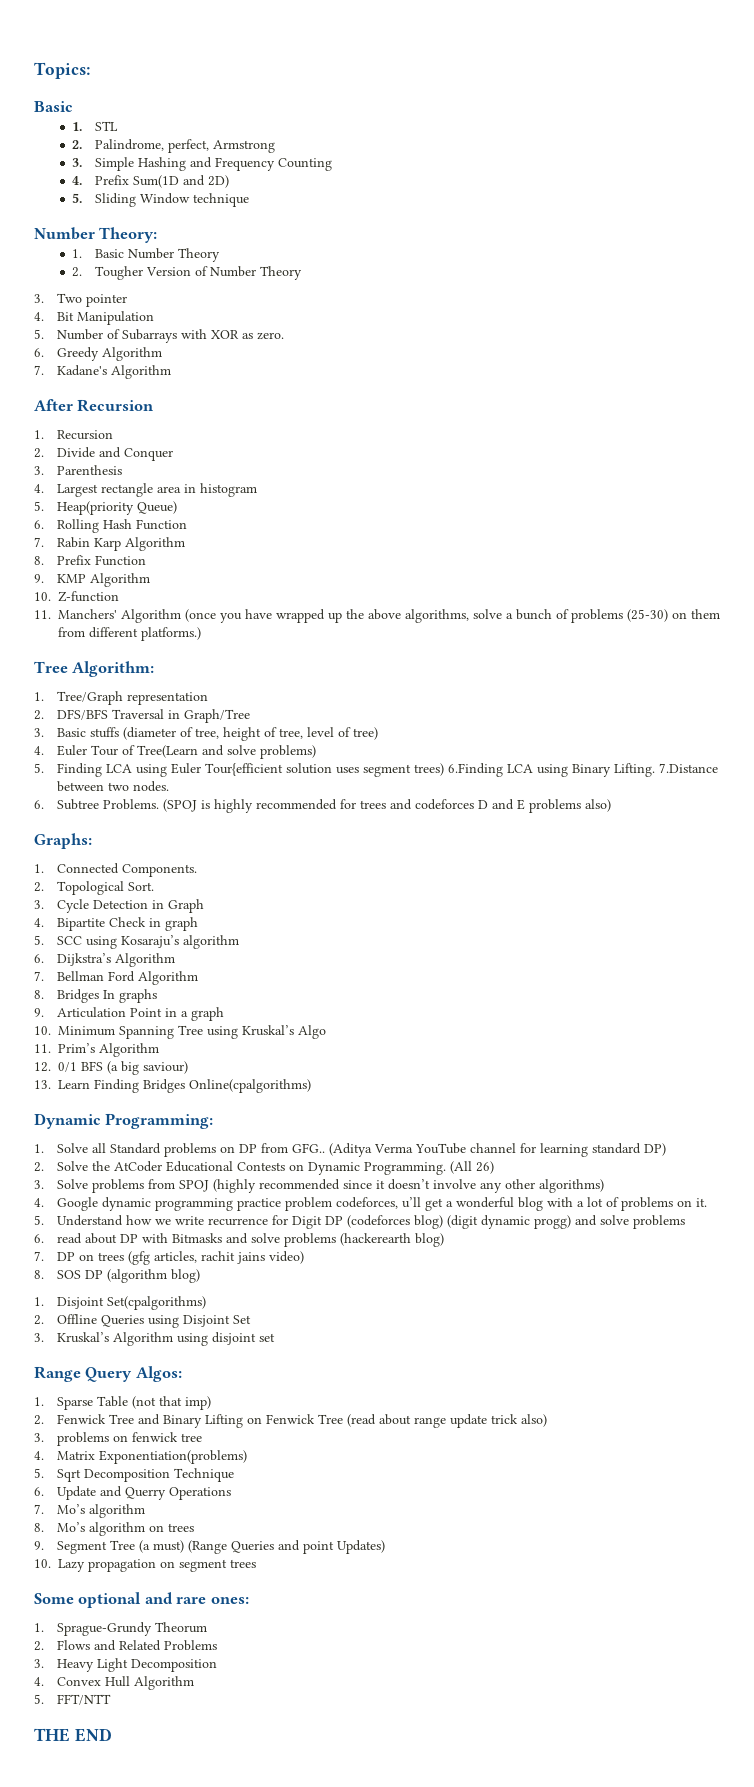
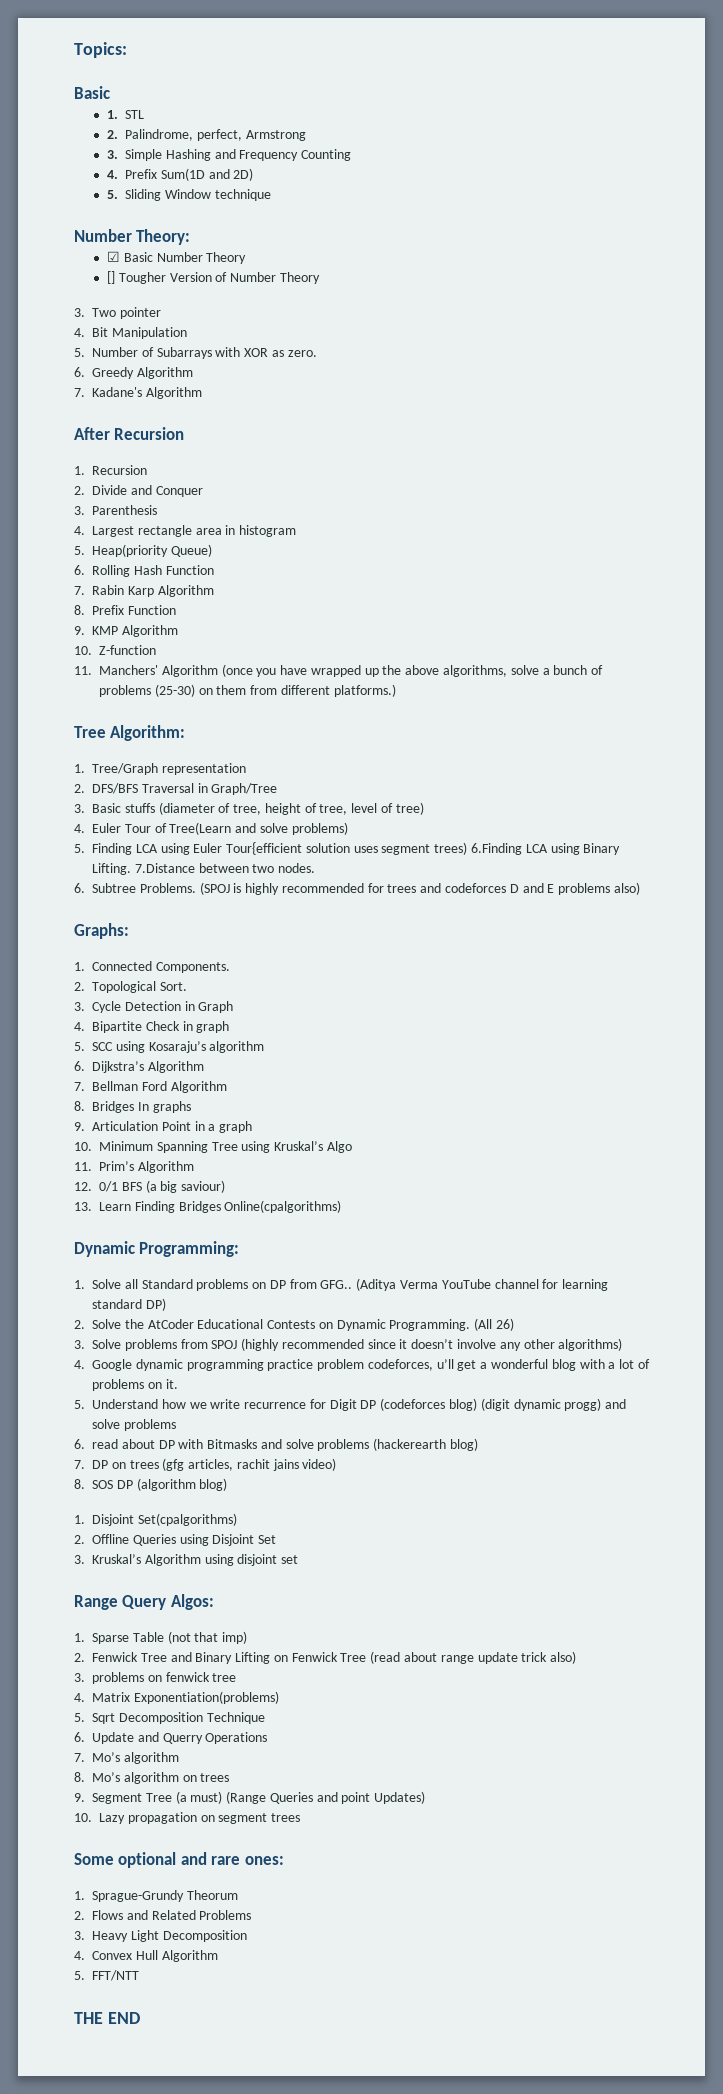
- 1. Basic Number Theory
+ ☑ Basic Number Theory
- 2. Tougher Version of Number Theory
+ [] Tougher Version of Number Theory

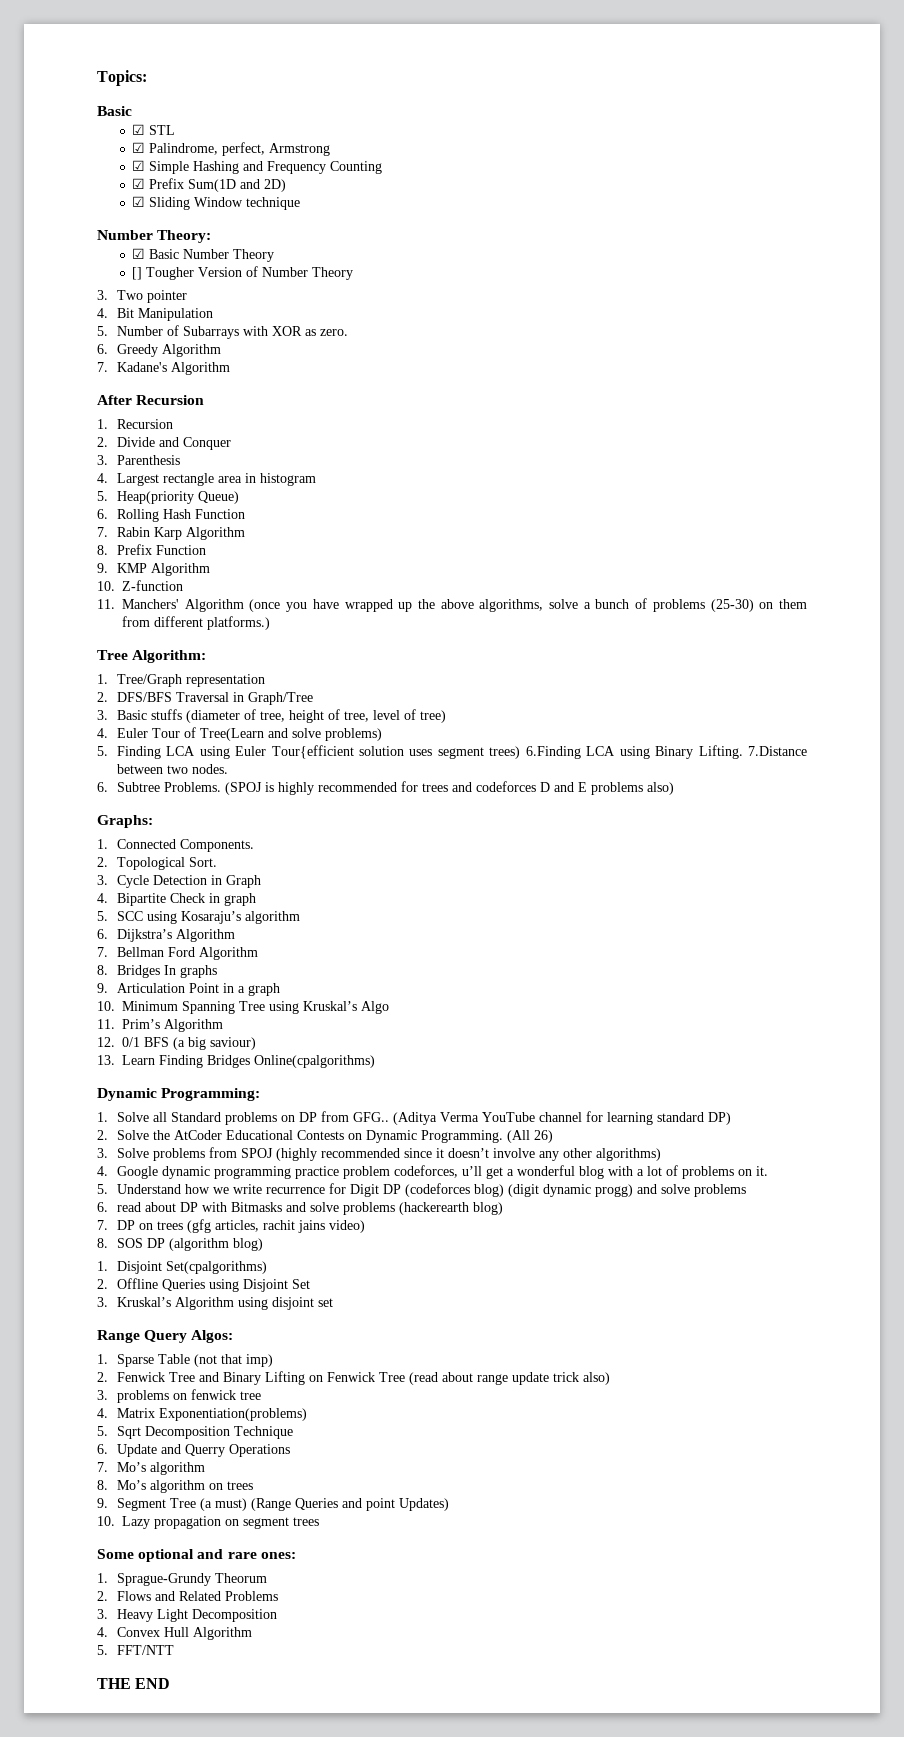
- 1. STL
+ ☑ STL
- 2. Palindrome, perfect, Armstrong
+ ☑ Palindrome, perfect, Armstrong
- 3. Simple Hashing and Frequency Counting
+ ☑ Simple Hashing and Frequency Counting
- 4. Prefix Sum(1D and 2D)
+ ☑ Prefix Sum(1D and 2D)
- 5. Sliding Window technique
+ ☑ Sliding Window technique

